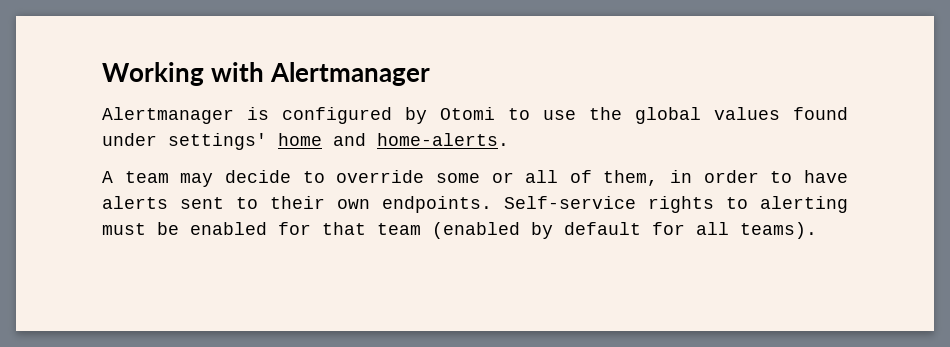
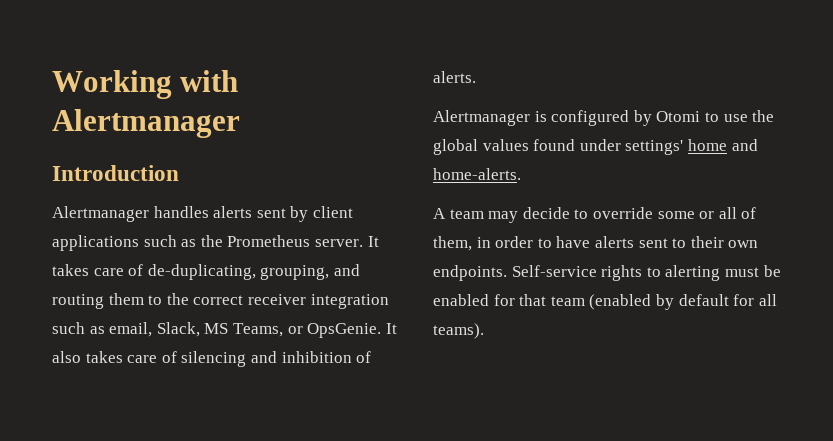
+ Introduction
+ Alertmanager handles alerts sent by client applications such as the Prometheus server. It takes care of de-duplicating, grouping, and routing them to the correct receiver integration such as email, Slack, MS Teams, or OpsGenie. It also takes care of silencing and inhibition of alerts.

